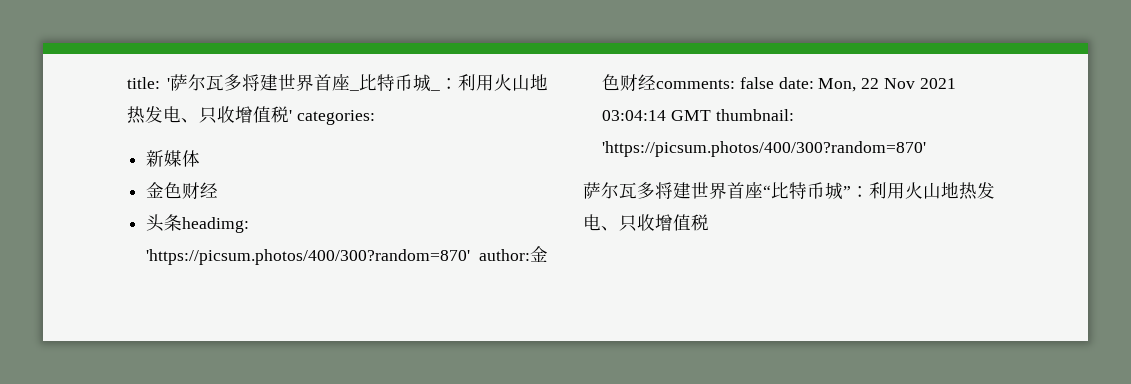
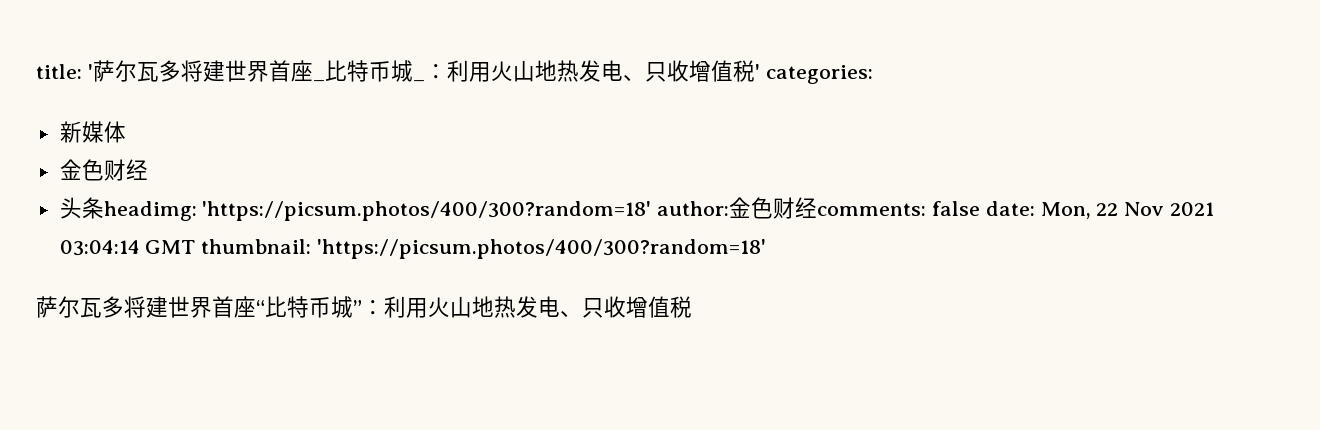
- 头条headimg: 'https://picsum.photos/400/300?random=870' author:金色财经comments: false date: Mon, 22 Nov 2021 03:04:14 GMT thumbnail: 'https://picsum.photos/400/300?random=870'
+ 头条headimg: 'https://picsum.photos/400/300?random=18' author:金色财经comments: false date: Mon, 22 Nov 2021 03:04:14 GMT thumbnail: 'https://picsum.photos/400/300?random=18'

